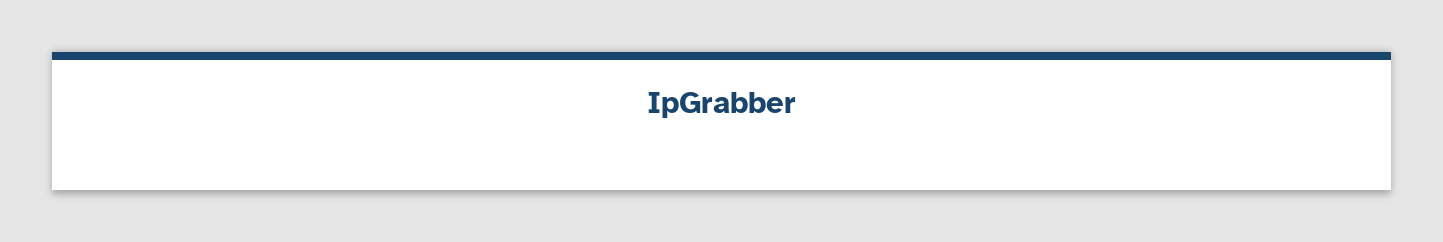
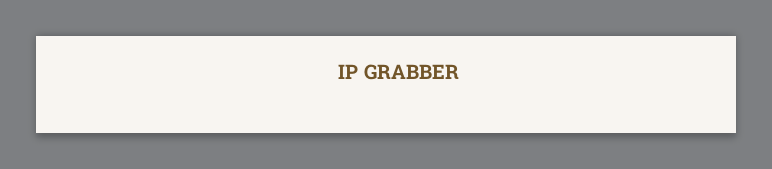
- IpGrabber
+ IP GRABBER

